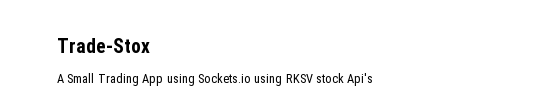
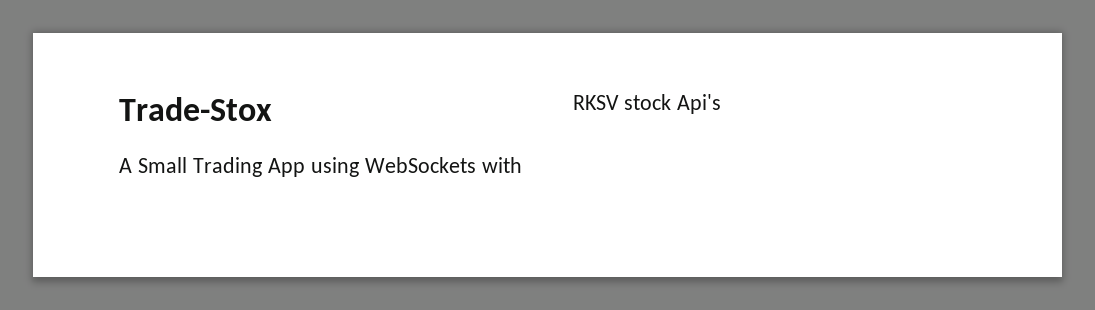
- A Small Trading App using Sockets.io using RKSV stock Api's
+ A Small Trading App using WebSockets with RKSV stock Api's

